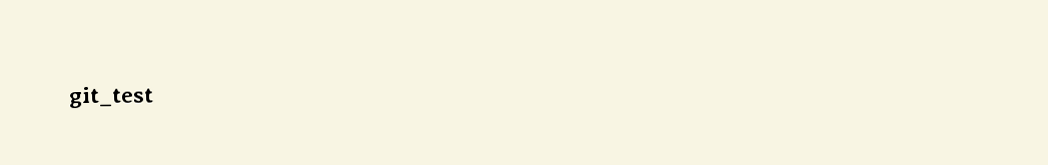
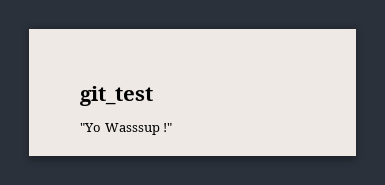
+ "Yo Wasssup !"

